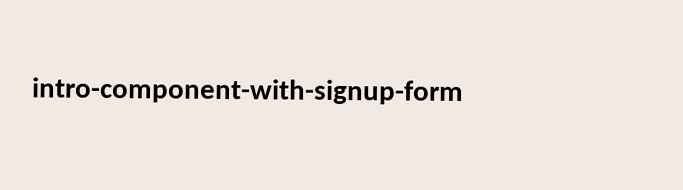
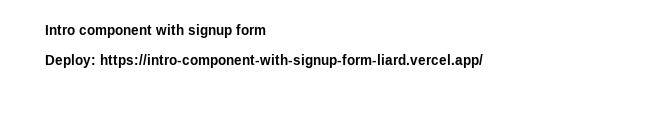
- intro-component-with-signup-form
+ Intro component with signup form
+ Deploy: https://intro-component-with-signup-form-liard.vercel.app/

